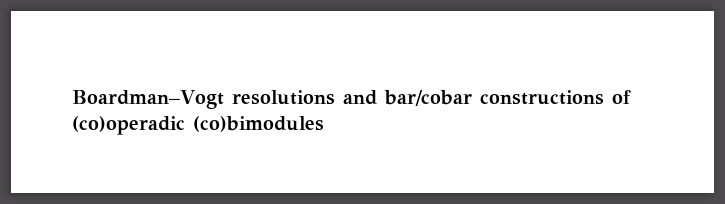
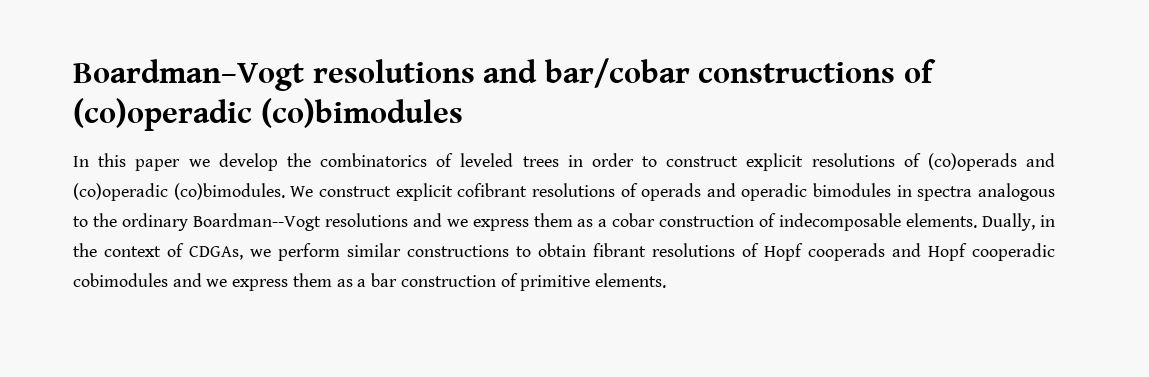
+ In this paper we develop the combinatorics of leveled trees in order to construct explicit resolutions of (co)operads and (co)operadic (co)bimodules. We construct explicit cofibrant resolutions of operads and operadic bimodules in spectra analogous to the ordinary Boardman--Vogt resolutions and we express them as a cobar construction of indecomposable elements. Dually, in the context of CDGAs, we perform similar constructions to obtain fibrant resolutions of Hopf cooperads and Hopf cooperadic cobimodules and we express them as a bar construction of primitive elements.

